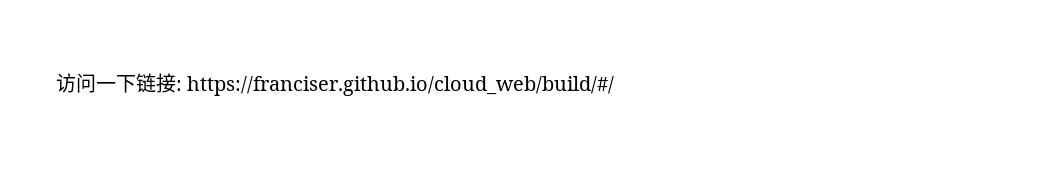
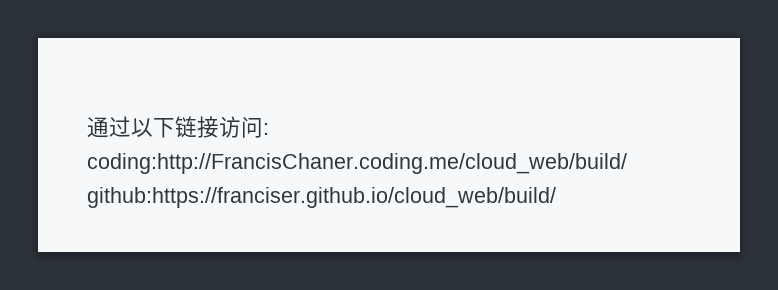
- 访问一下链接: https://franciser.github.io/cloud_web/build/#/
+ 通过以下链接访问: coding:http://FrancisChaner.coding.me/cloud_web/build/ github:https://franciser.github.io/cloud_web/build/

